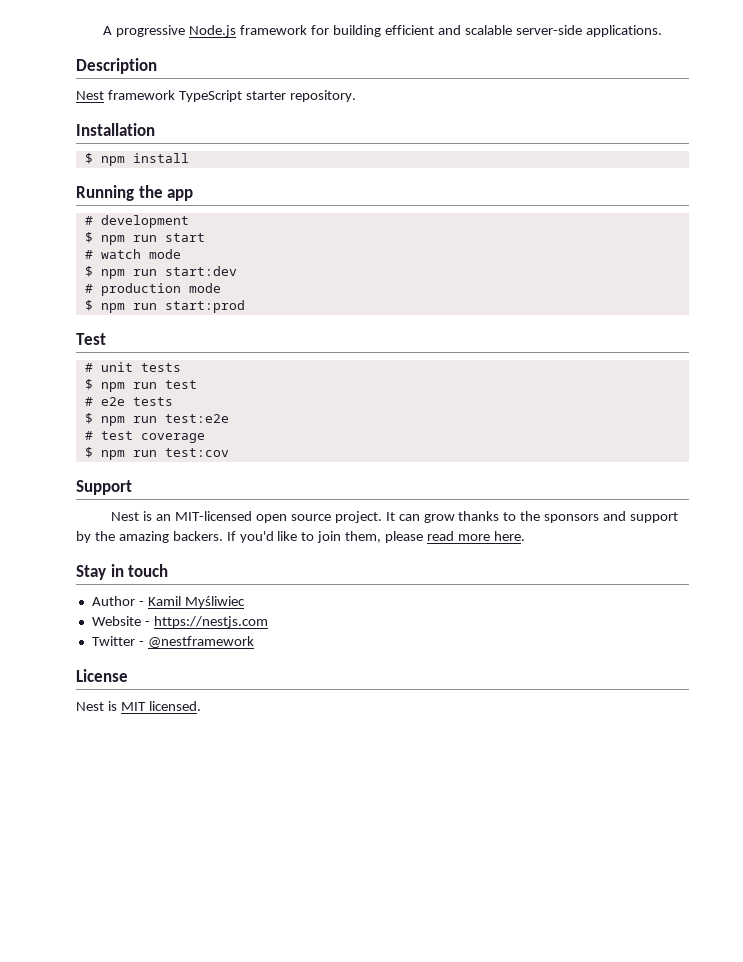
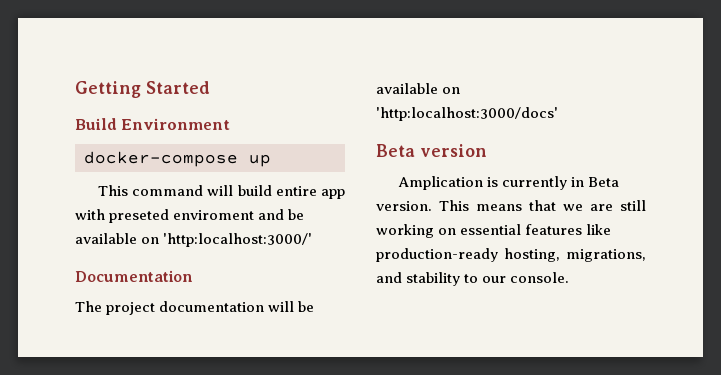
- A progressive Node.js framework for building efficient and scalable server-side applications.
- Description
- Nest framework TypeScript starter repository.
- Installation
- $ npm install
- Running the app
- # development
- $ npm run start
- # watch mode
- $ npm run start:dev
- # production mode
- $ npm run start:prod
- Test
- # unit tests
- $ npm run test
- # e2e tests
- $ npm run test:e2e
- # test coverage
- $ npm run test:cov
- Support
- Nest is an MIT-licensed open source project. It can grow thanks to the sponsors and support by the amazing backers. If you'd like to join them, please read more here.
- Stay in touch
- Author - Kamil Myśliwiec
- Website - https://nestjs.com
- Twitter - @nestframework
- License
- Nest is MIT licensed.
+ Getting Started
+ Build Environment
+ docker-compose up
+ This command will build entire app with preseted enviroment and be available on 'http:localhost:3000/'
+ Documentation
+ The project documentation will be available on 'http:localhost:3000/docs'
+ Beta version
+ Amplication is currently in Beta version. This means that we are still working on essential features like production-ready hosting, migrations, and stability to our console.

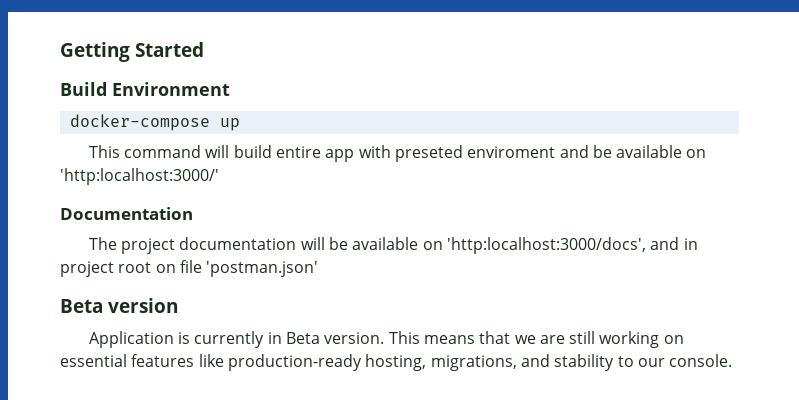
- The project documentation will be available on 'http:localhost:3000/docs'
+ The project documentation will be available on 'http:localhost:3000/docs', and in project root on file 'postman.json'
- Amplication is currently in Beta version.
+ Application is currently in Beta version.

